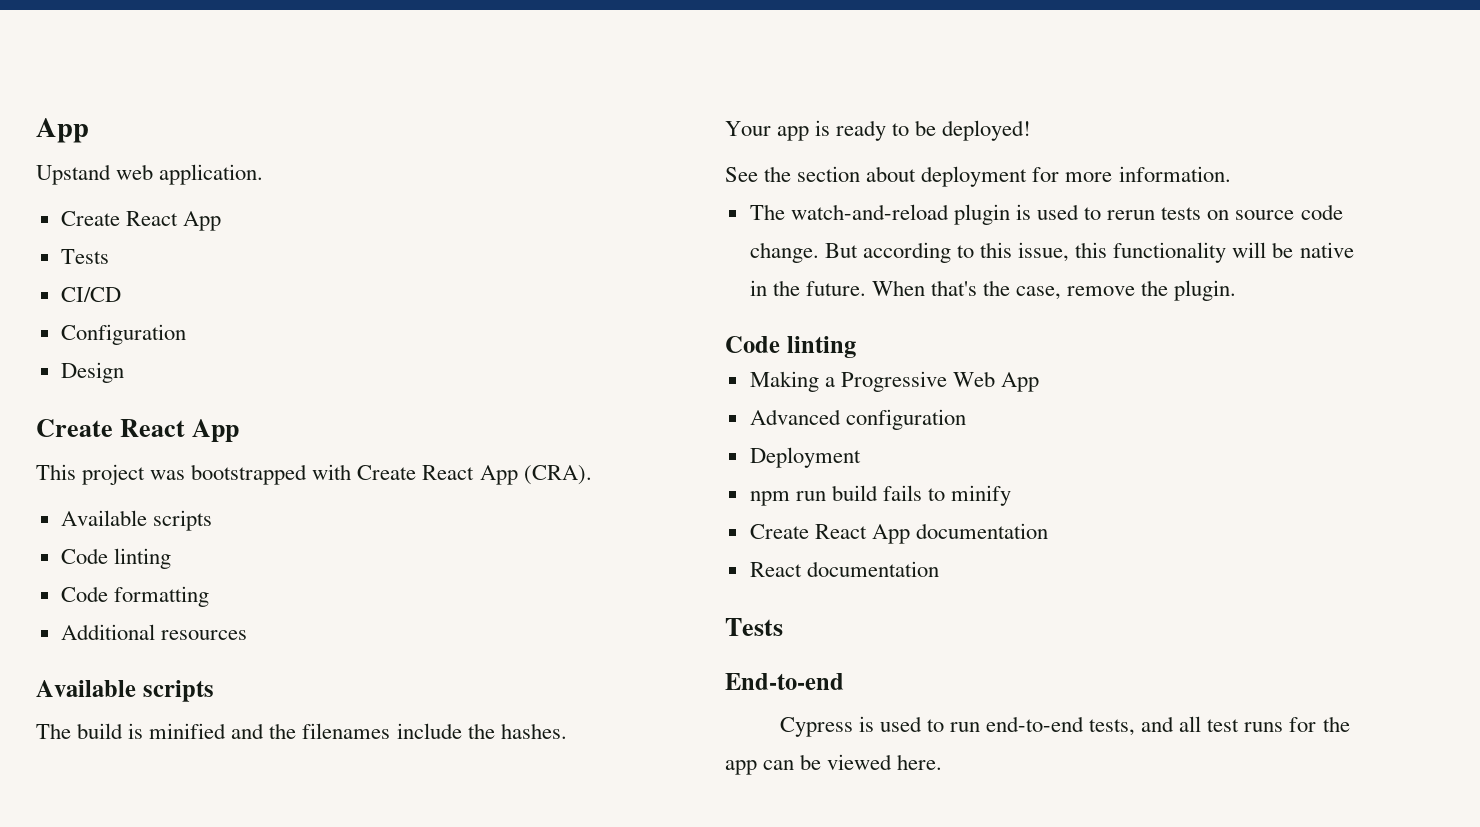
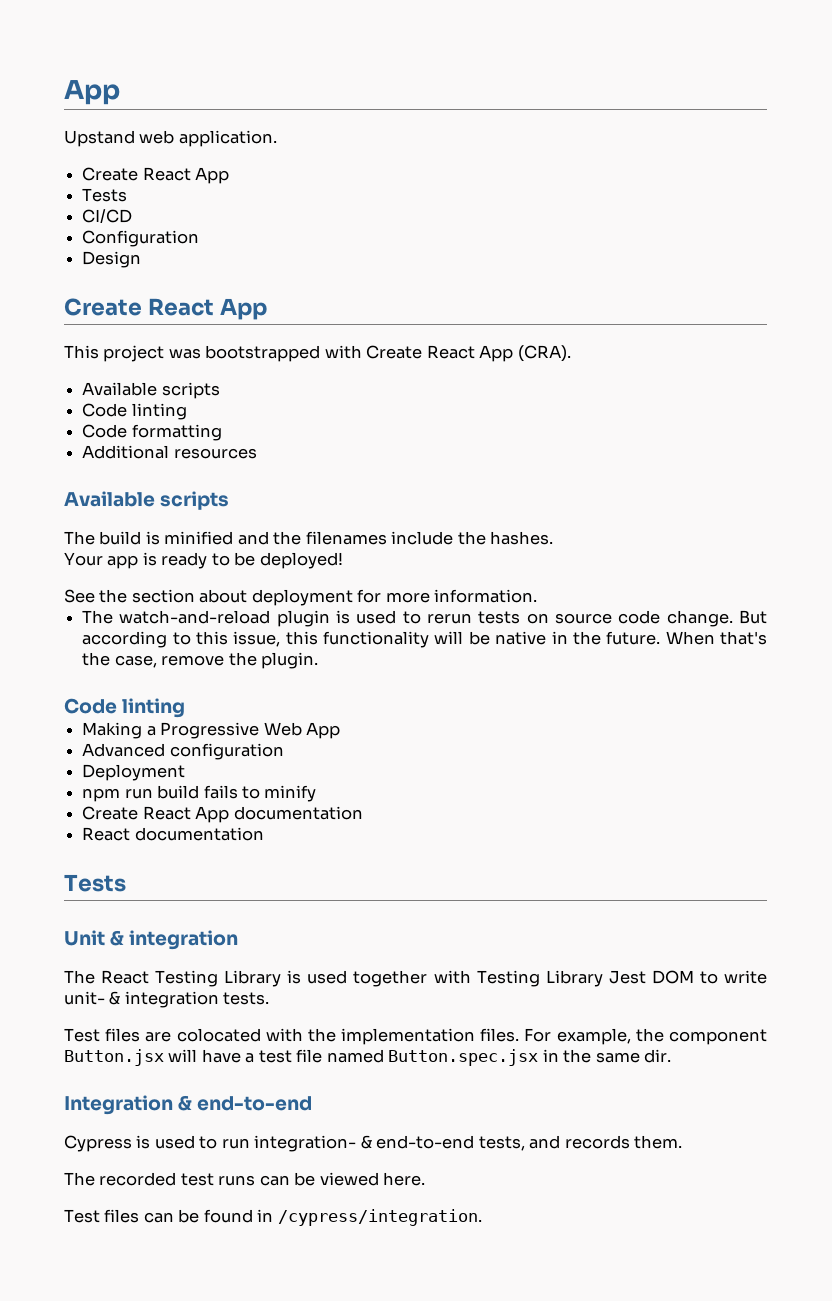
- End-to-end
+ Unit & integration
+ The React Testing Library is used together with Testing Library Jest DOM to write unit- & integration tests.
+ Test files are colocated with the implementation files. For example, the component Button.jsx will have a test file named Button.spec.jsx in the same dir.
+ Integration & end-to-end
- Cypress is used to run end-to-end tests, and all test runs for the app can be viewed here.
+ Cypress is used to run integration- & end-to-end tests, and records them.
+ The recorded test runs can be viewed here.
+ Test files can be found in /cypress/integration.

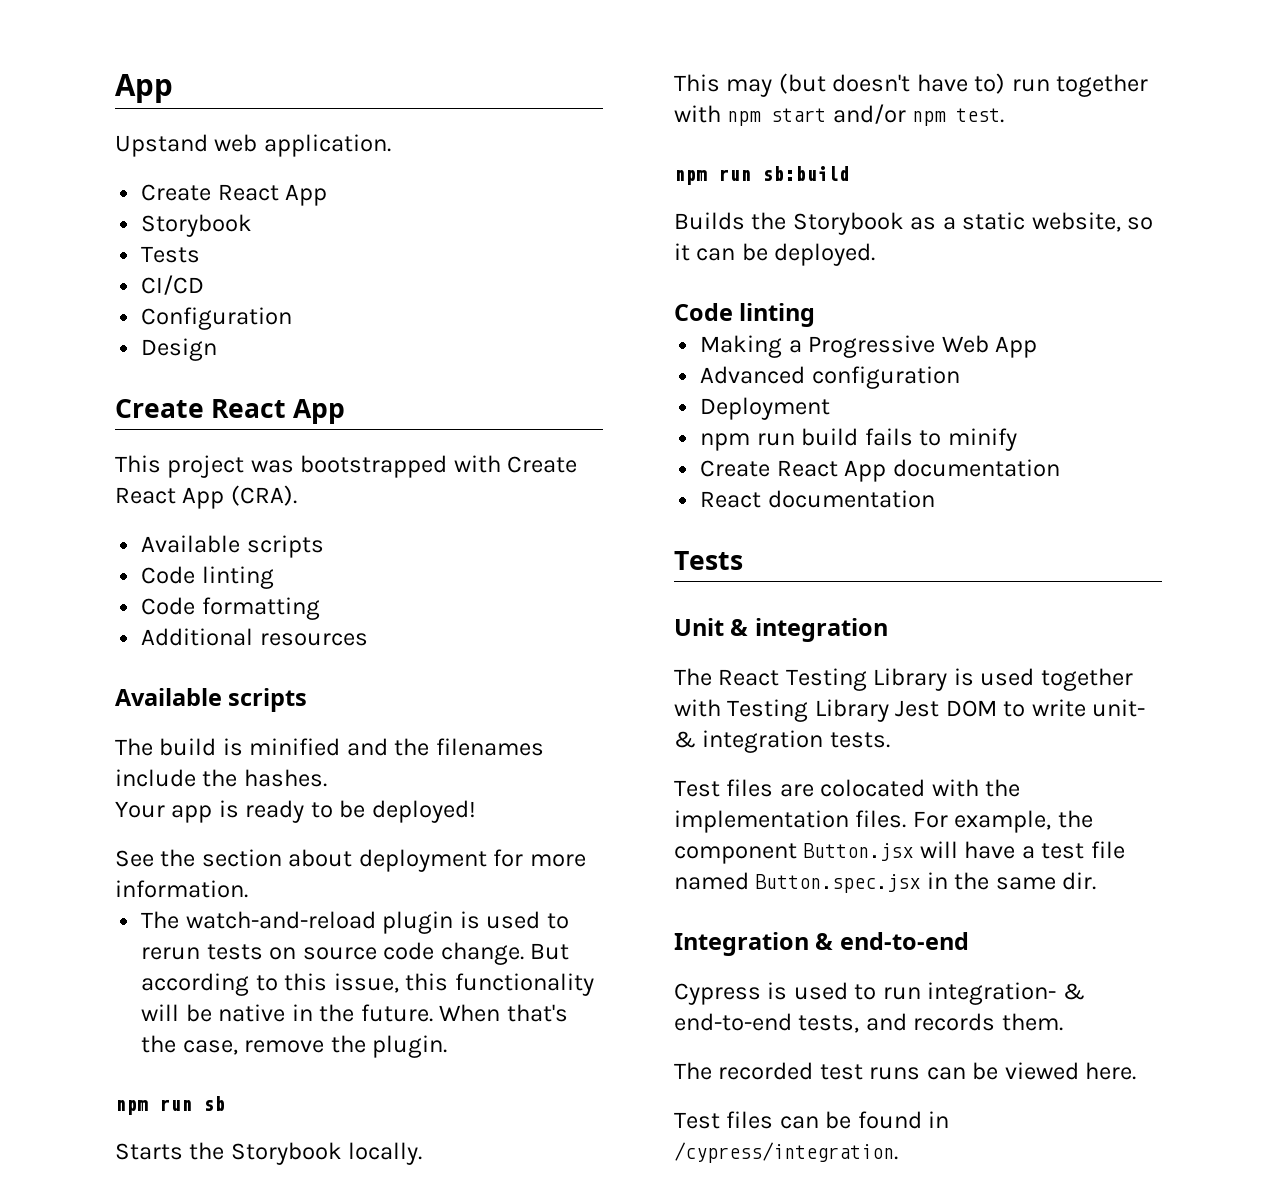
  Upstand web application.
  Create React App
+ Storybook
+ npm run sb
+ Starts the Storybook locally.
+ This may (but doesn't have to) run together with npm start and/or npm test.
+ npm run sb:build
+ Builds the Storybook as a static website, so it can be deployed.

